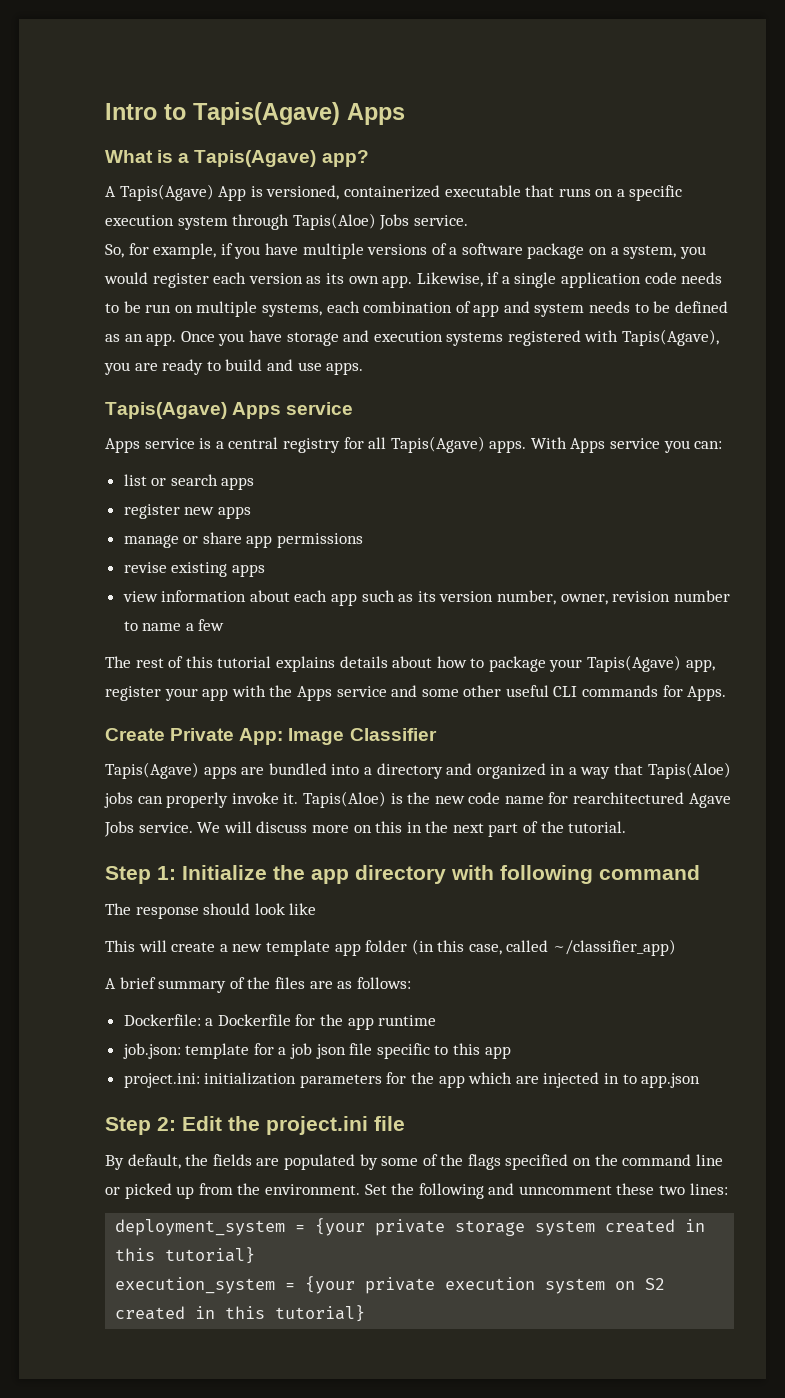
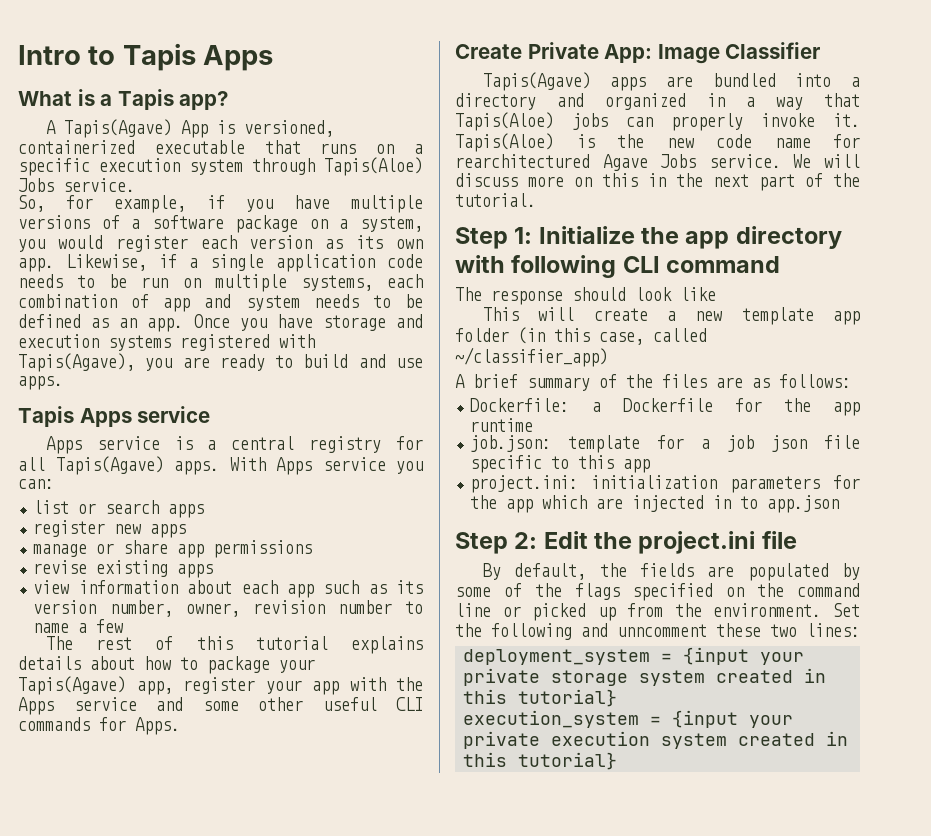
- Intro to Tapis(Agave) Apps
+ Intro to Tapis Apps
- What is a Tapis(Agave) app?
+ What is a Tapis app?
- Tapis(Agave) Apps service
+ Tapis Apps service
- Step 1: Initialize the app directory with following command
+ Step 1: Initialize the app directory with following CLI command
- deployment_system = {your private storage system created in this tutorial}
+ deployment_system = {input your private storage system created in this tutorial}
- execution_system = {your private execution system on S2 created in this tutorial}
+ execution_system = {input your private execution system created in this tutorial}

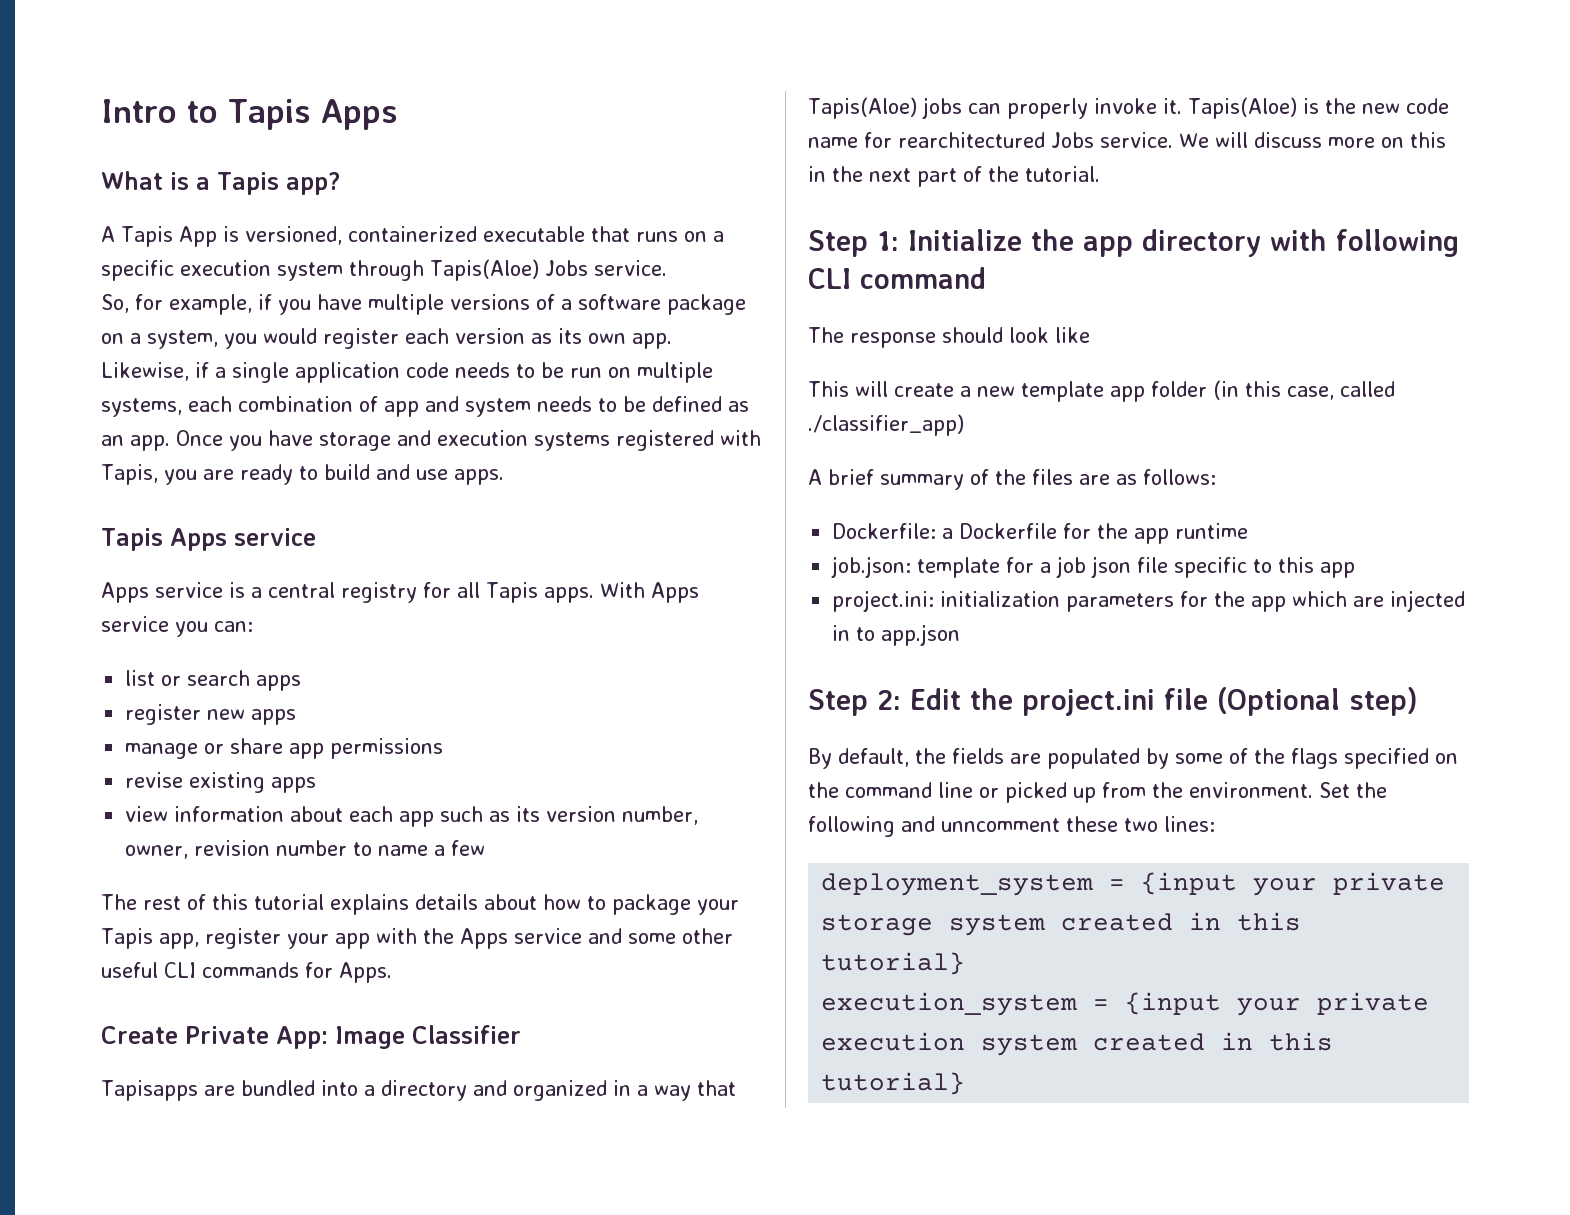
- A Tapis(Agave) App is versioned, containerized executable that runs on a specific execution system through Tapis(Aloe) Jobs service.
+ A Tapis App is versioned, containerized executable that runs on a specific execution system through Tapis(Aloe) Jobs service.
- Once you have storage and execution systems registered with Tapis(Agave), you are ready to build and use apps.
+ Once you have storage and execution systems registered with Tapis, you are ready to build and use apps.
- Apps service is a central registry for all Tapis(Agave) apps.
+ Apps service is a central registry for all Tapis apps.
- The rest of this tutorial explains details about how to package your Tapis(Agave) app, register your app with the Apps service and some other useful CLI commands for Apps.
+ The rest of this tutorial explains details about how to package your Tapis app, register your app with the Apps service and some other useful CLI commands for Apps.
- Tapis(Agave) apps are bundled into a directory and organized in a way that Tapis(Aloe) jobs can properly invoke it.
+ Tapisapps are bundled into a directory and organized in a way that Tapis(Aloe) jobs can properly invoke it.
- Tapis(Aloe) is the new code name for rearchitectured Agave Jobs service.
+ Tapis(Aloe) is the new code name for rearchitectured Jobs service.
- This will create a new template app folder (in this case, called ~/classifier_app)
+ This will create a new template app folder (in this case, called ./classifier_app)
- Step 2: Edit the project.ini file
+ Step 2: Edit the project.ini file (Optional step)

